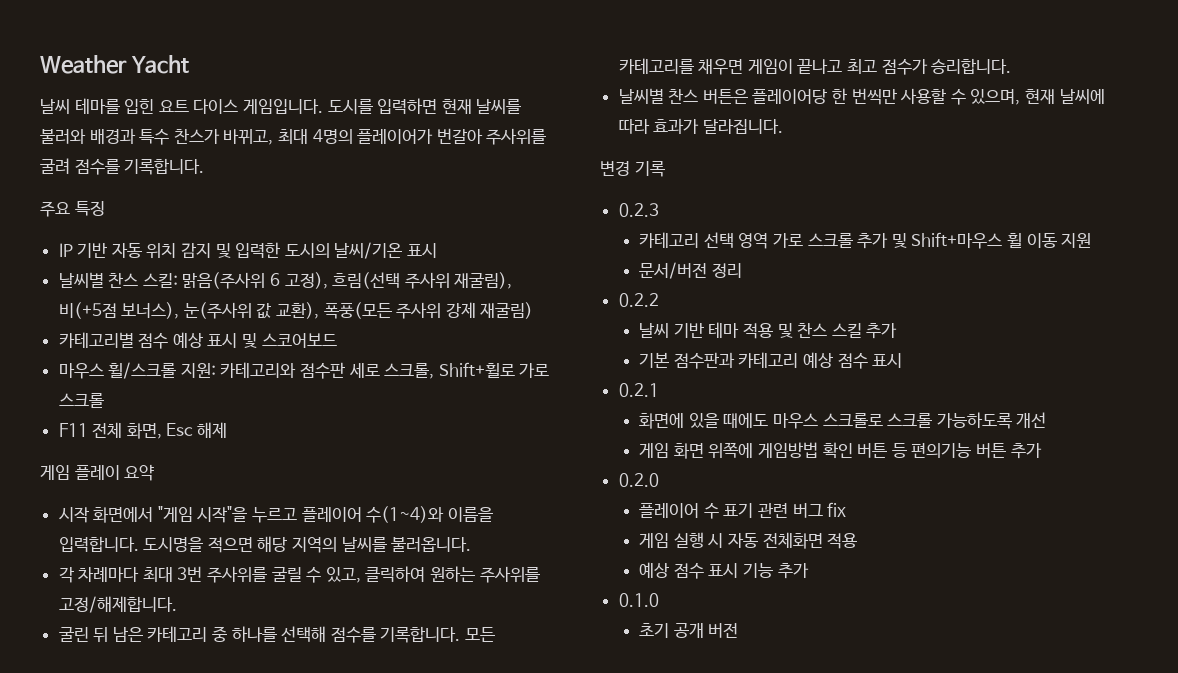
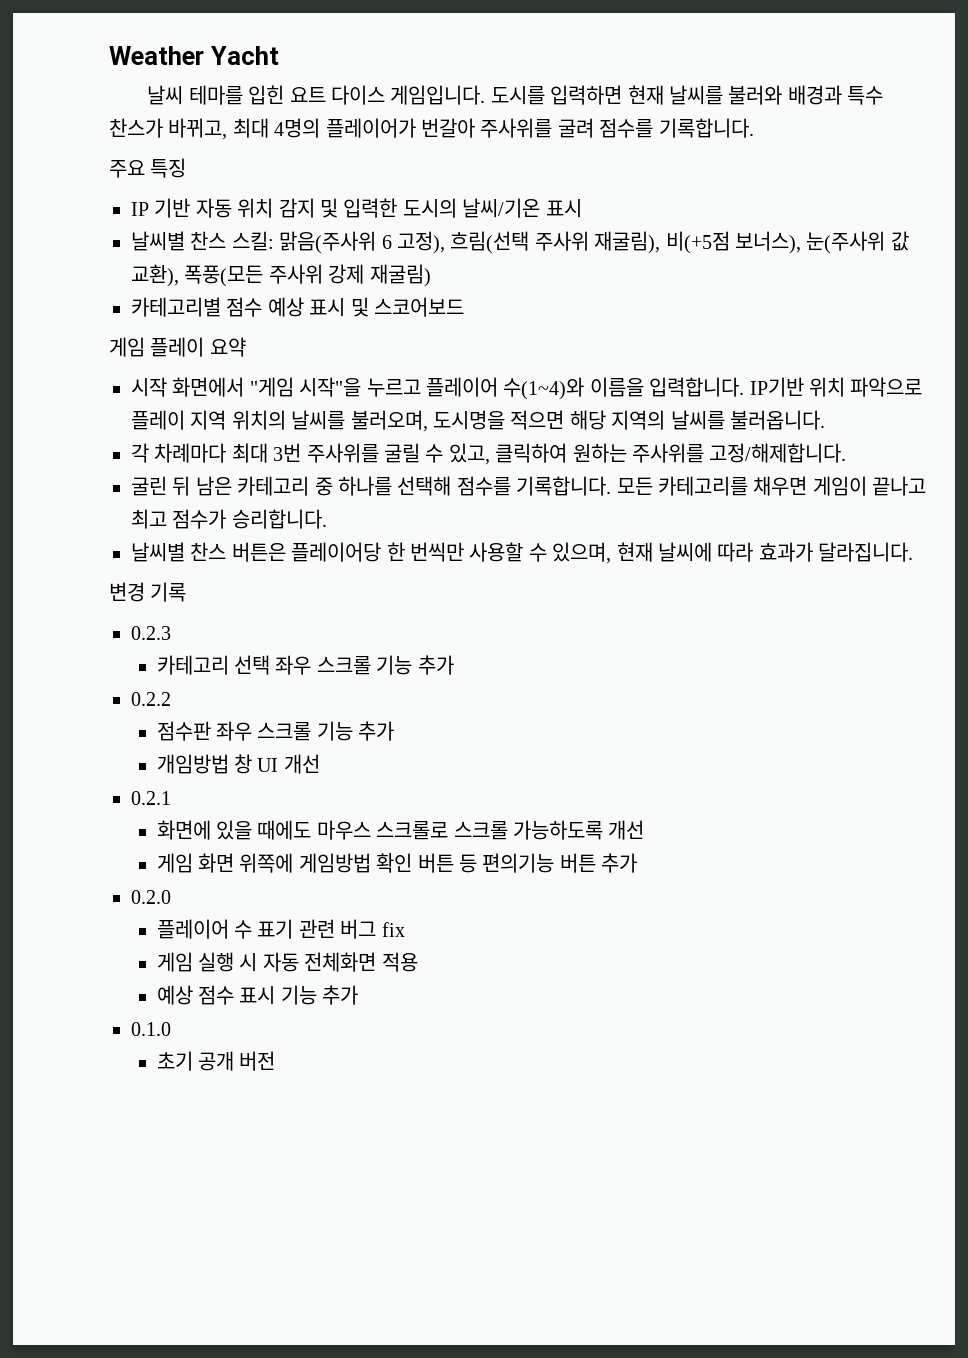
- 마우스 휠/스크롤 지원: 카테고리와 점수판 세로 스크롤, Shift+휠로 가로 스크롤
- F11 전체 화면, Esc 해제
- 도시명을 적으면 해당 지역의 날씨를 불러옵니다.
+ IP기반 위치 파악으로 플레이 지역 위치의 날씨를 불러오며, 도시명을 적으면 해당 지역의 날씨를 불러옵니다.
- 카테고리 선택 영역 가로 스크롤 추가 및 Shift+마우스 휠 이동 지원
- 문서/버전 정리
+ 카테고리 선택 좌우 스크롤 기능 추가
  0.2.2
- 날씨 기반 테마 적용 및 찬스 스킬 추가
- 기본 점수판과 카테고리 예상 점수 표시
+ 점수판 좌우 스크롤 기능 추가
+ 개임방법 창 UI 개선

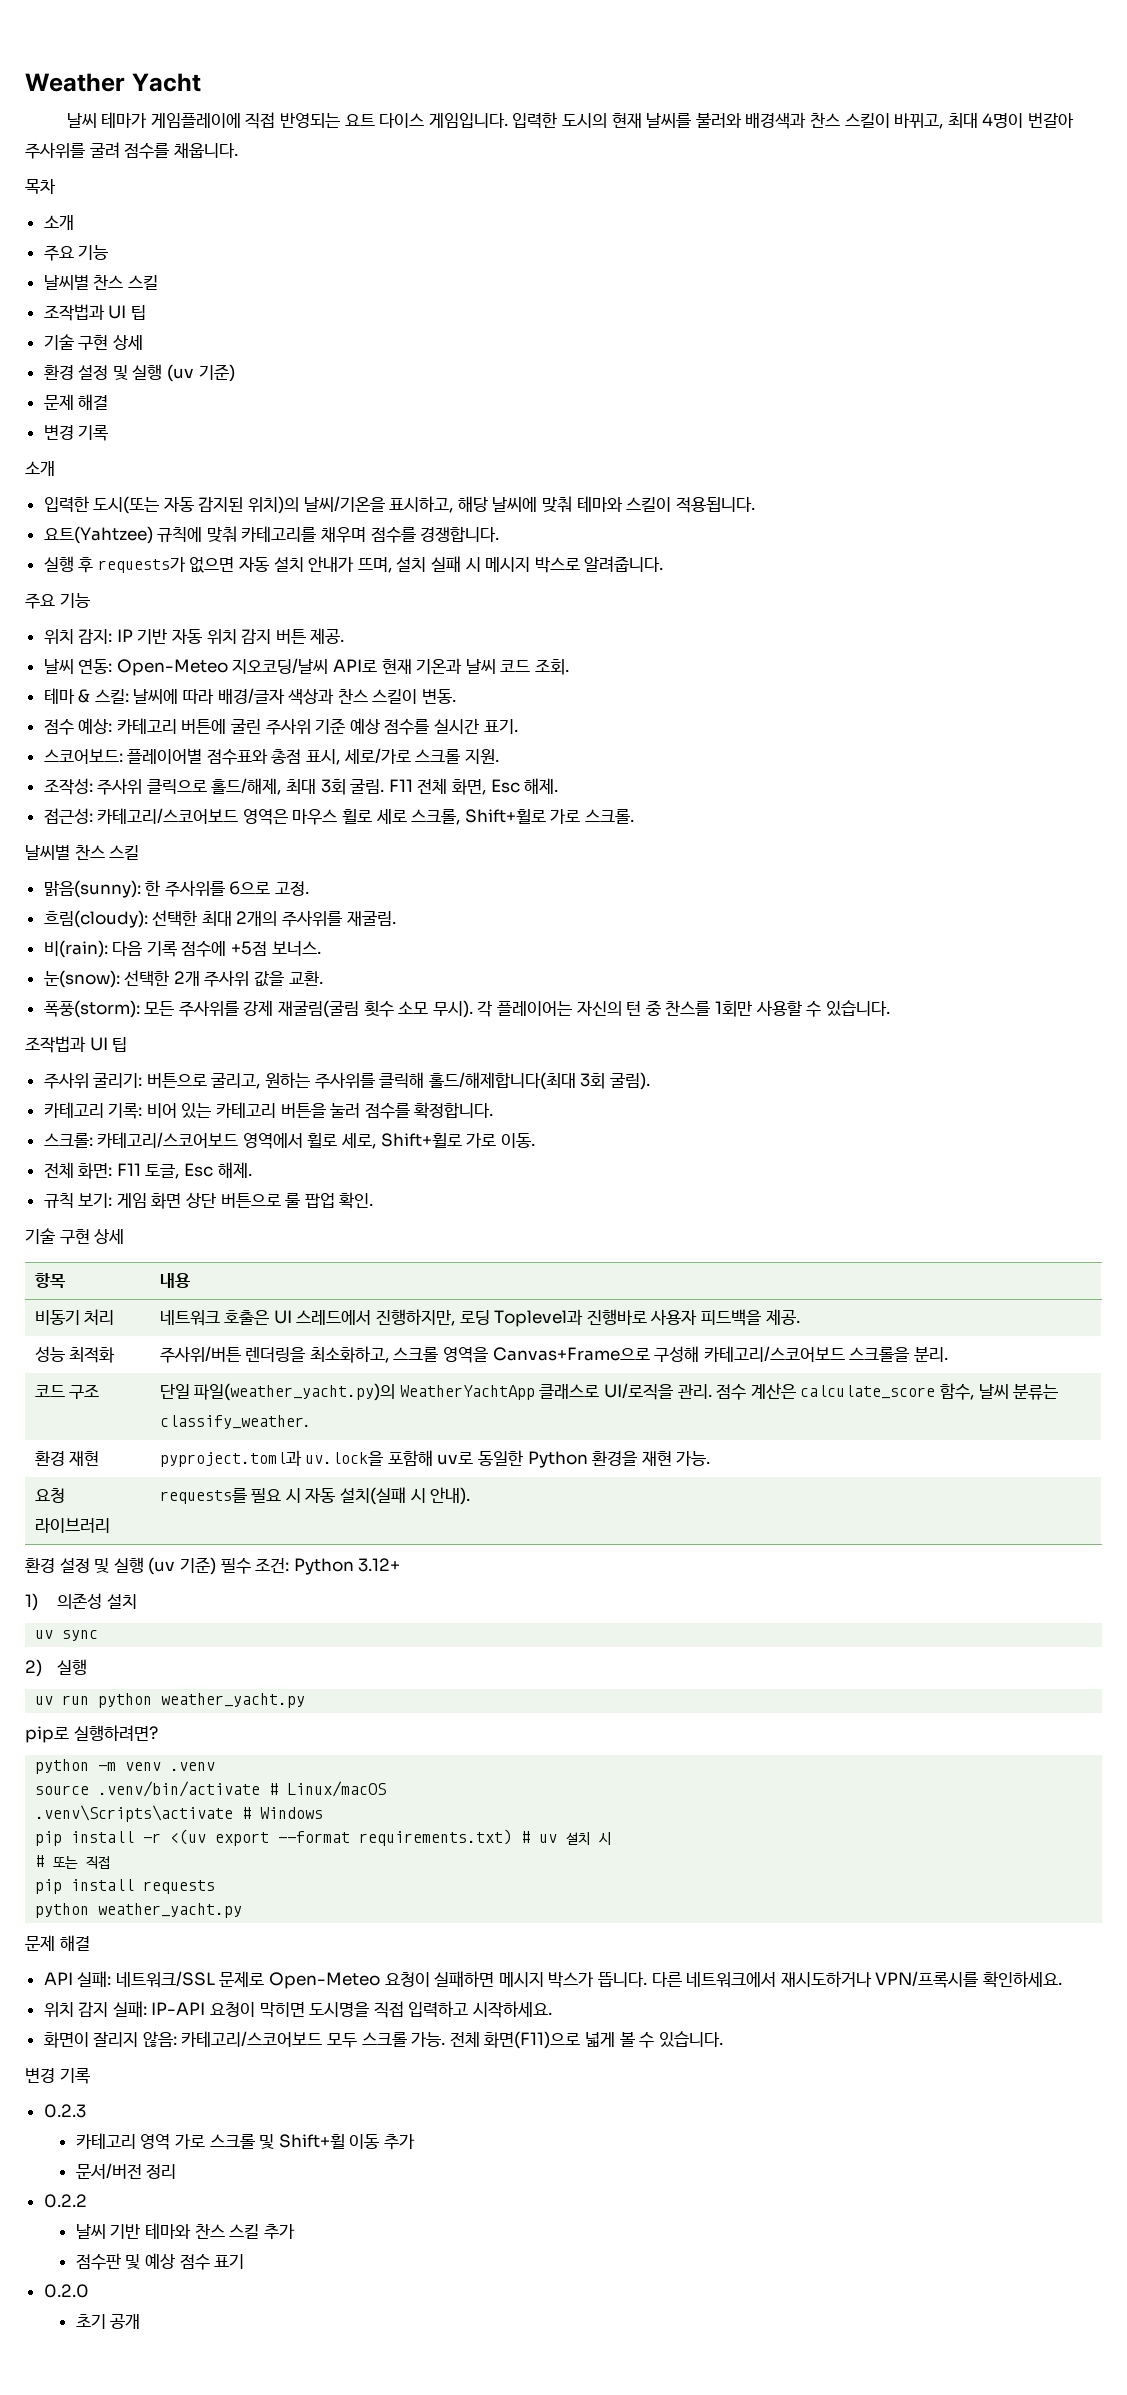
- 날씨 테마를 입힌 요트 다이스 게임입니다.
+ 날씨 테마가 게임플레이에 직접 반영되는 요트 다이스 게임입니다.
- 도시를 입력하면 현재 날씨를 불러와 배경과 특수 찬스가 바뀌고, 최대 4명의 플레이어가 번갈아 주사위를 굴려 점수를 기록합니다.
- 주요 특징
- IP 기반 자동 위치 감지 및 입력한 도시의 날씨/기온 표시
- 날씨별 찬스 스킬: 맑음(주사위 6 고정), 흐림(선택 주사위 재굴림), 비(+5점 보너스), 눈(주사위 값 교환), 폭풍(모든 주사위 강제 재굴림)
- 카테고리별 점수 예상 표시 및 스코어보드
- 게임 플레이 요약
- 시작 화면에서 "게임 시작"을 누르고 플레이어 수(1~4)와 이름을 입력합니다. IP기반 위치 파악으로 플레이 지역 위치의 날씨를 불러오며, 도시명을 적으면 해당 지역의 날씨를 불러옵니다.
- 각 차례마다 최대 3번 주사위를 굴릴 수 있고, 클릭하여 원하는 주사위를 고정/해제합니다.
- 굴린 뒤 남은 카테고리 중 하나를 선택해 점수를 기록합니다. 모든 카테고리를 채우면 게임이 끝나고 최고 점수가 승리합니다.
- 날씨별 찬스 버튼은 플레이어당 한 번씩만 사용할 수 있으며, 현재 날씨에 따라 효과가 달라집니다.
+ 입력한 도시의 현재 날씨를 불러와 배경색과 찬스 스킬이 바뀌고, 최대 4명이 번갈아 주사위를 굴려 점수를 채웁니다.
+ 목차
+ 소개
+ 주요 기능
+ 날씨별 찬스 스킬
+ 조작법과 UI 팁
+ 기술 구현 상세
+ 환경 설정 및 실행 (uv 기준)
+ 문제 해결
+ 변경 기록
+ 소개
+ 입력한 도시(또는 자동 감지된 위치)의 날씨/기온을 표시하고, 해당 날씨에 맞춰 테마와 스킬이 적용됩니다.
+ 요트(Yahtzee) 규칙에 맞춰 카테고리를 채우며 점수를 경쟁합니다.
+ 실행 후 requests가 없으면 자동 설치 안내가 뜨며, 설치 실패 시 메시지 박스로 알려줍니다.
+ 주요 기능
+ 위치 감지: IP 기반 자동 위치 감지 버튼 제공.
+ 날씨 연동: Open-Meteo 지오코딩/날씨 API로 현재 기온과 날씨 코드 조회.
+ 테마 & 스킬: 날씨에 따라 배경/글자 색상과 찬스 스킬이 변동.
+ 점수 예상: 카테고리 버튼에 굴린 주사위 기준 예상 점수를 실시간 표기.
+ 스코어보드: 플레이어별 점수표와 총점 표시, 세로/가로 스크롤 지원.
+ 조작성: 주사위 클릭으로 홀드/해제, 최대 3회 굴림. F11 전체 화면, Esc 해제.
+ 접근성: 카테고리/스코어보드 영역은 마우스 휠로 세로 스크롤, Shift+휠로 가로 스크롤.
+ 날씨별 찬스 스킬
+ 맑음(sunny): 한 주사위를 6으로 고정.
+ 흐림(cloudy): 선택한 최대 2개의 주사위를 재굴림.
+ 비(rain): 다음 기록 점수에 +5점 보너스.
+ 눈(snow): 선택한 2개 주사위 값을 교환.
+ 폭풍(storm): 모든 주사위를 강제 재굴림(굴림 횟수 소모 무시). 각 플레이어는 자신의 턴 중 찬스를 1회만 사용할 수 있습니다.
+ 조작법과 UI 팁
+ 주사위 굴리기: 버튼으로 굴리고, 원하는 주사위를 클릭해 홀드/해제합니다(최대 3회 굴림).
+ 카테고리 기록: 비어 있는 카테고리 버튼을 눌러 점수를 확정합니다.
+ 스크롤: 카테고리/스코어보드 영역에서 휠로 세로, Shift+휠로 가로 이동.
+ 전체 화면: F11 토글, Esc 해제.
+ 규칙 보기: 게임 화면 상단 버튼으로 룰 팝업 확인.
+ 기술 구현 상세
+ 항목 | 내용
+ 비동기 처리 | 네트워크 호출은 UI 스레드에서 진행하지만, 로딩 Toplevel과 진행바로 사용자 피드백을 제공.
+ 성능 최적화 | 주사위/버튼 렌더링을 최소화하고, 스크롤 영역을 Canvas+Frame으로 구성해 카테고리/스코어보드 스크롤을 분리.
+ 코드 구조 | 단일 파일(weather_yacht.py)의 WeatherYachtApp 클래스로 UI/로직을 관리. 점수 계산은 calculate_score 함수, 날씨 분류는 classify_weather.
+ 환경 재현 | pyproject.toml과 uv.lock을 포함해 uv로 동일한 Python 환경을 재현 가능.
+ 요청 라이브러리 | requests를 필요 시 자동 설치(실패 시 안내).
+ 환경 설정 및 실행 (uv 기준) 필수 조건: Python 3.12+
+ 1) 의존성 설치
+ uv sync
+ 2) 실행
+ uv run python weather_yacht.py
+ pip로 실행하려면?
+ python -m venv .venv
+ source .venv/bin/activate # Linux/macOS
+ .venv\Scripts\activate # Windows
+ pip install -r <(uv export --format requirements.txt) # uv 설치 시
+ # 또는 직접
+ pip install requests
+ python weather_yacht.py
+ 문제 해결
+ API 실패: 네트워크/SSL 문제로 Open-Meteo 요청이 실패하면 메시지 박스가 뜹니다. 다른 네트워크에서 재시도하거나 VPN/프록시를 확인하세요.
+ 위치 감지 실패: IP-API 요청이 막히면 도시명을 직접 입력하고 시작하세요.
+ 화면이 잘리지 않음: 카테고리/스코어보드 모두 스크롤 가능. 전체 화면(F11)으로 넓게 볼 수 있습니다.
  변경 기록
  0.2.3
- 카테고리 선택 좌우 스크롤 기능 추가
+ 카테고리 영역 가로 스크롤 및 Shift+휠 이동 추가
+ 문서/버전 정리
- 점수판 좌우 스크롤 기능 추가
- 개임방법 창 UI 개선
- 0.2.1
- 화면에 있을 때에도 마우스 스크롤로 스크롤 가능하도록 개선
- 게임 화면 위쪽에 게임방법 확인 버튼 등 편의기능 버튼 추가
+ 날씨 기반 테마와 찬스 스킬 추가
+ 점수판 및 예상 점수 표기
  0.2.0
- 플레이어 수 표기 관련 버그 fix
- 게임 실행 시 자동 전체화면 적용
- 예상 점수 표시 기능 추가
- 0.1.0
- 초기 공개 버전
+ 초기 공개

